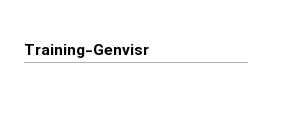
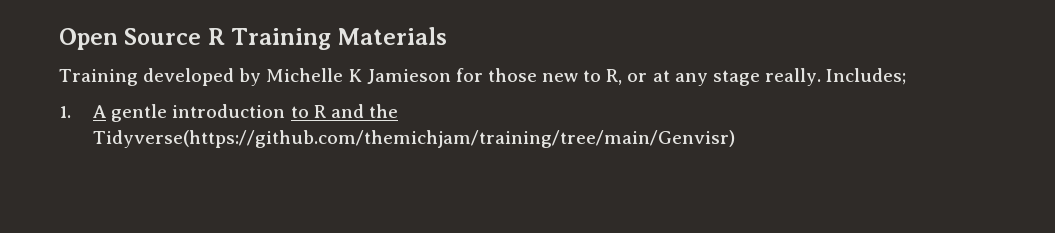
- Training-Genvisr
+ Open Source R Training Materials
+ Training developed by Michelle K Jamieson for those new to R, or at any stage really. Includes;
+ 1. A gentle introduction to R and the Tidyverse(https://github.com/themichjam/training/tree/main/Genvisr)

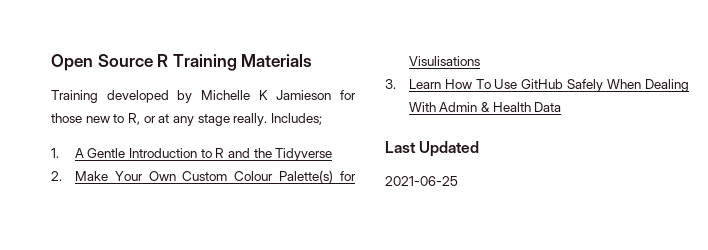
- 1. A gentle introduction to R and the Tidyverse(https://github.com/themichjam/training/tree/main/Genvisr)
+ 1. A Gentle Introduction to R and the Tidyverse
+ 2. Make Your Own Custom Colour Palette(s) for Visulisations
+ 3. Learn How To Use GitHub Safely When Dealing With Admin & Health Data
+ Last Updated
+ 2021-06-25

